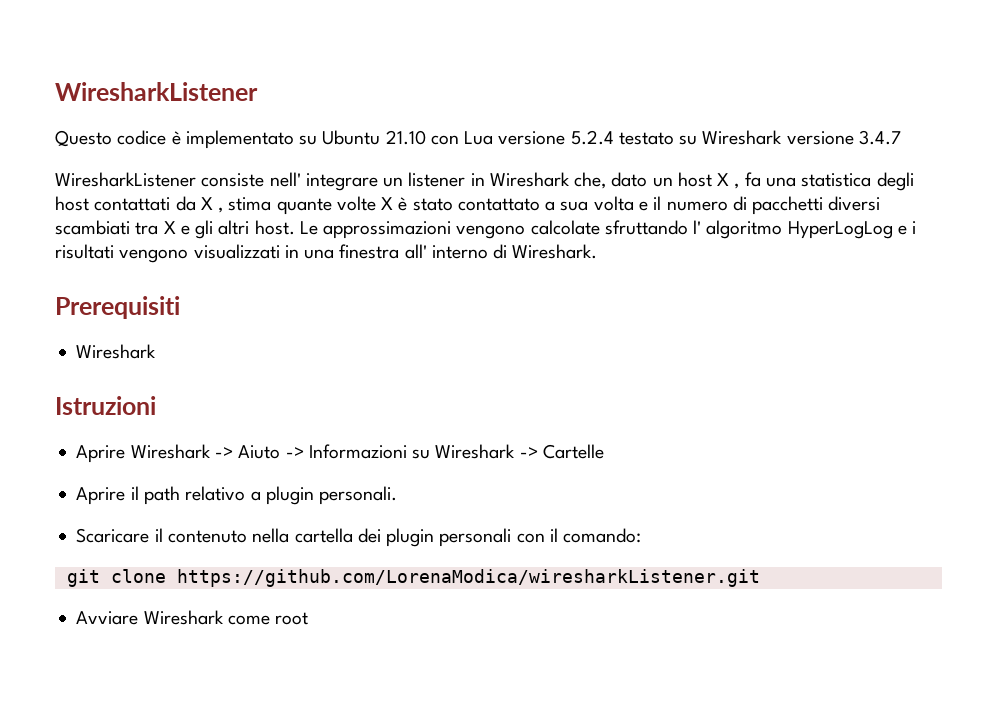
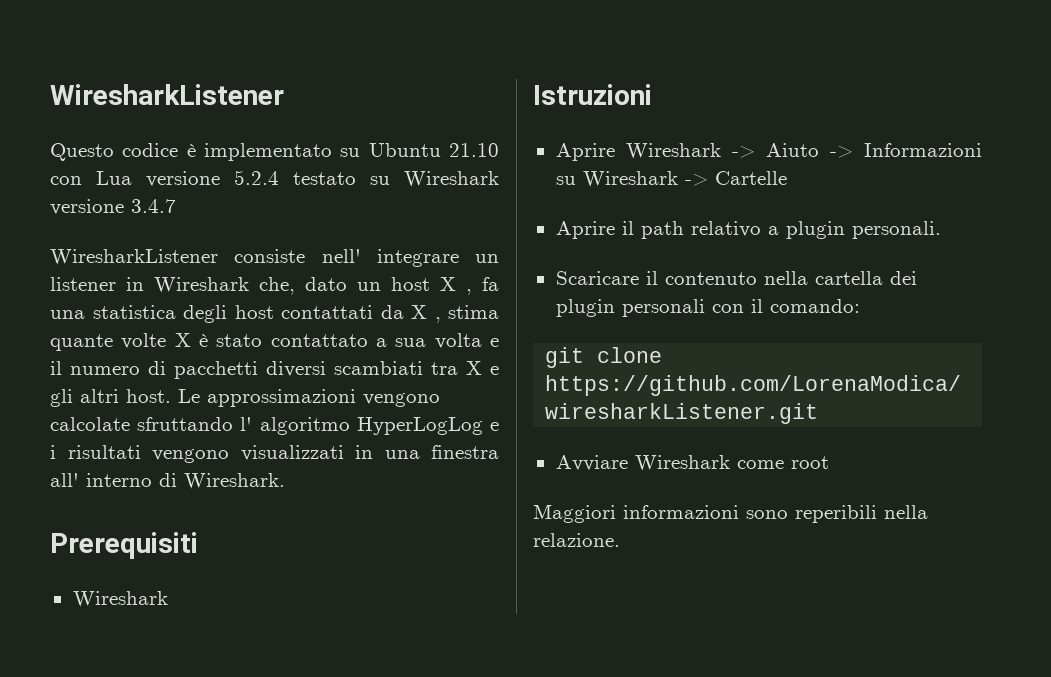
+ Maggiori informazioni sono reperibili nella relazione.

